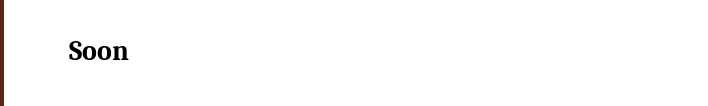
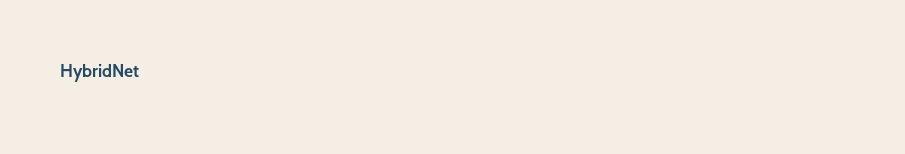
- Soon
+ HybridNet

